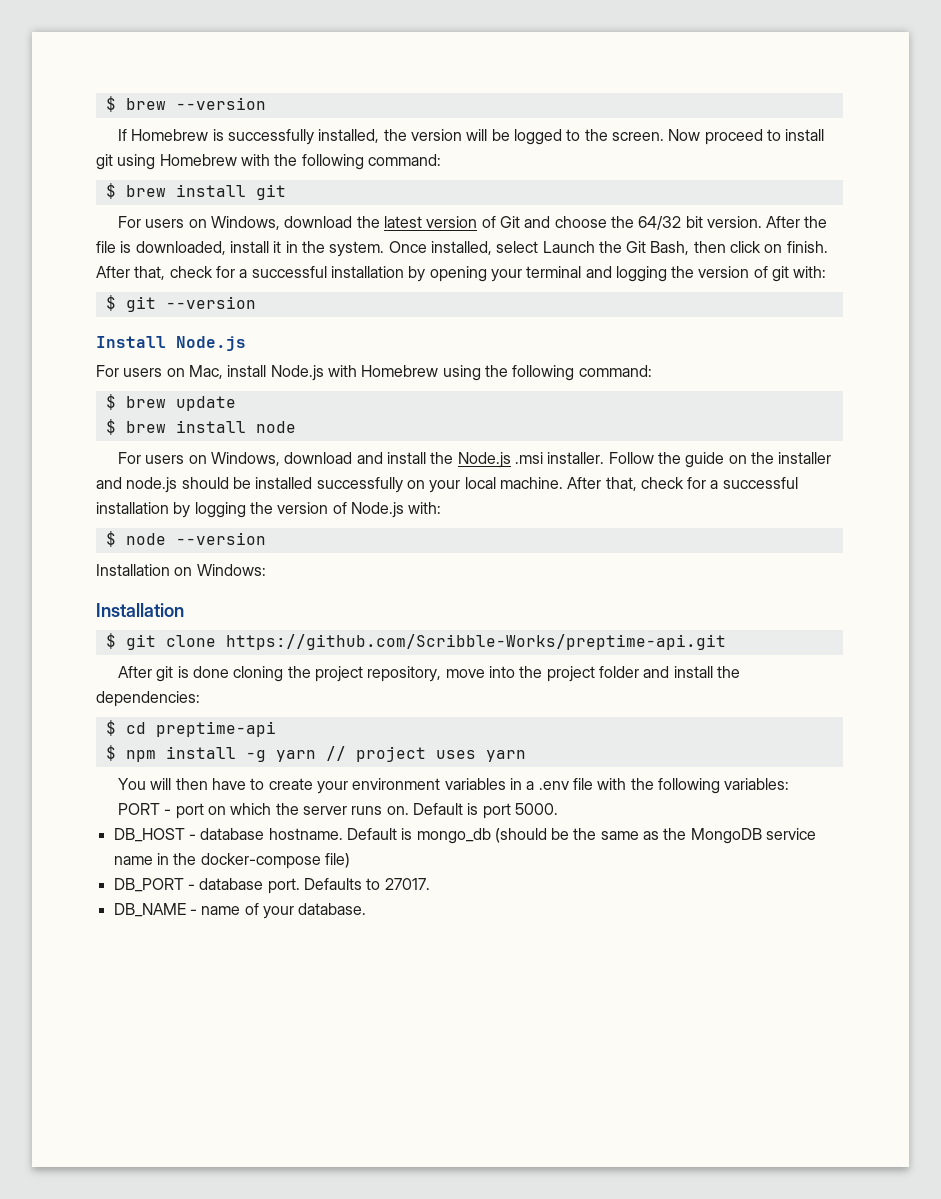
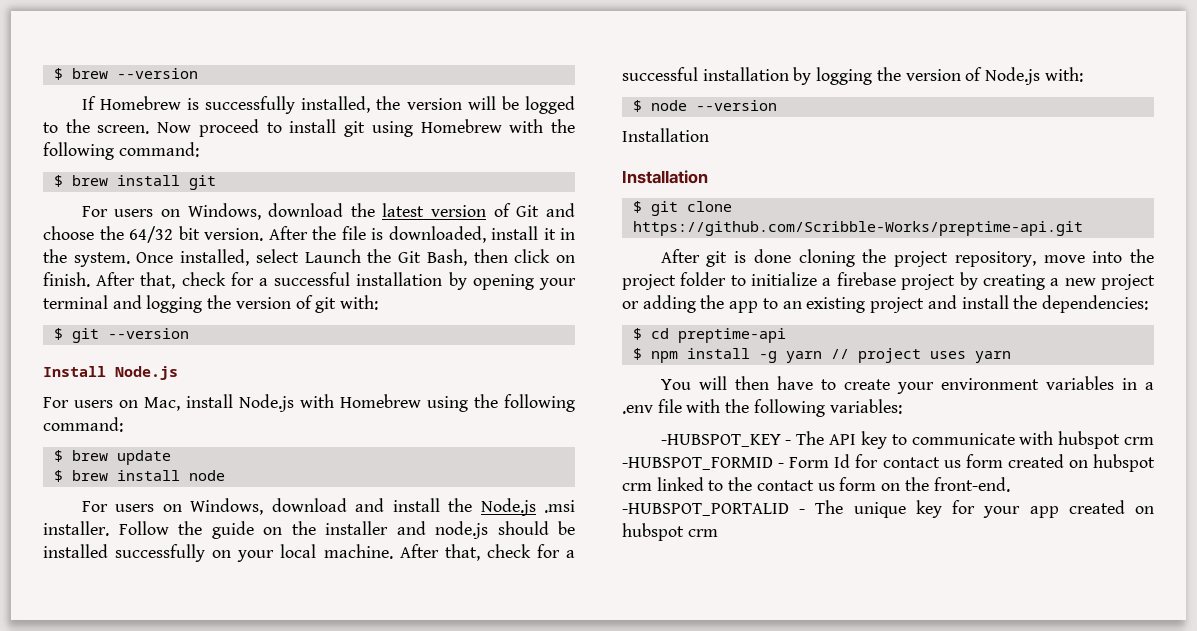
  $ node --version
- Installation on Windows:
+ Installation
- After git is done cloning the project repository, move into the project folder and install the dependencies:
+ After git is done cloning the project repository, move into the project folder to initialize a firebase project by creating a new project or adding the app to an existing project and install the dependencies:
- PORT - port on which the server runs on. Default is port 5000.
- DB_HOST - database hostname. Default is mongo_db (should be the same as the MongoDB service name in the docker-compose file)
- DB_PORT - database port. Defaults to 27017.
- DB_NAME - name of your database.
+ -HUBSPOT_KEY - The API key to communicate with hubspot crm -HUBSPOT_FORMID - Form Id for contact us form created on hubspot crm linked to the contact us form on the front-end. -HUBSPOT_PORTALID - The unique key for your app created on hubspot crm

